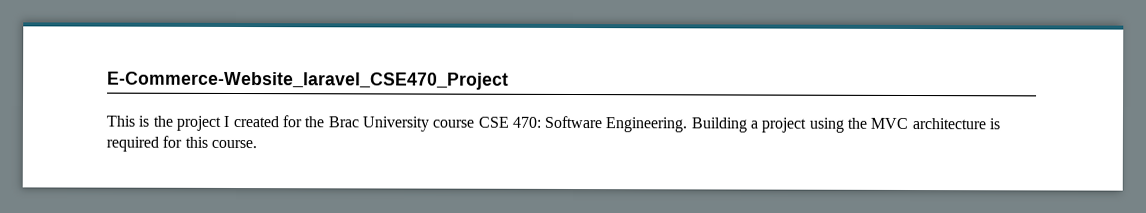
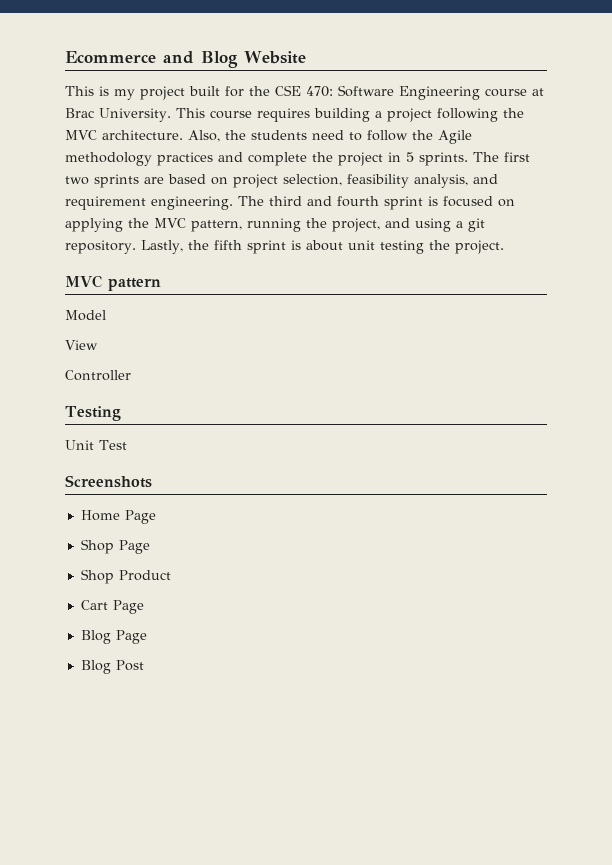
- E-Commerce-Website_laravel_CSE470_Project
- This is the project I created for the Brac University course CSE 470: Software Engineering. Building a project using the MVC architecture is required for this course.
+ Ecommerce and Blog Website
+ This is my project built for the CSE 470: Software Engineering course at Brac University. This course requires building a project following the MVC architecture. Also, the students need to follow the Agile methodology practices and complete the project in 5 sprints. The first two sprints are based on project selection, feasibility analysis, and requirement engineering. The third and fourth sprint is focused on applying the MVC pattern, running the project, and using a git repository. Lastly, the fifth sprint is about unit testing the project.
+ MVC pattern
+ Model
+ View
+ Controller
+ Testing
+ Unit Test
+ Screenshots
+ Home Page
+ Shop Page
+ Shop Product
+ Cart Page
+ Blog Page
+ Blog Post

